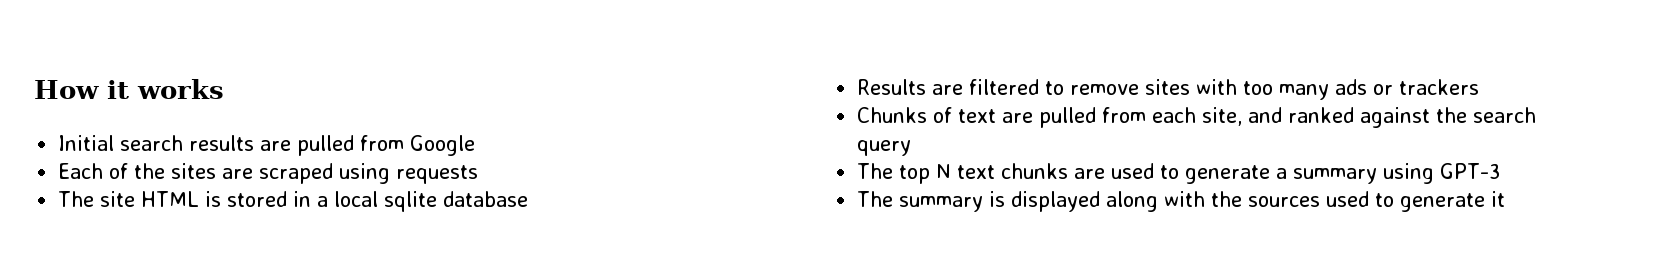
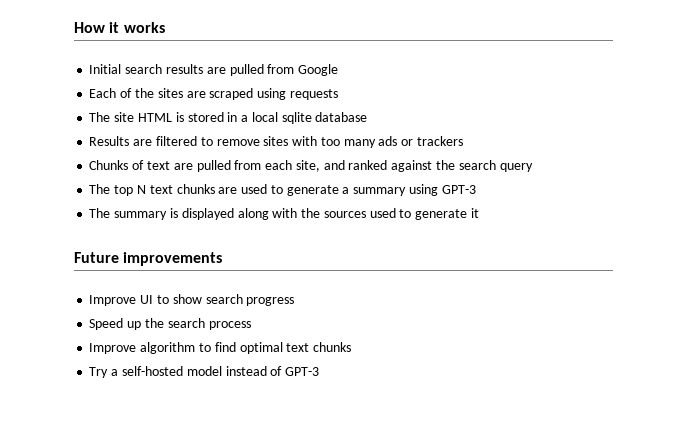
+ Future improvements
+ Improve UI to show search progress
+ Speed up the search process
+ Improve algorithm to find optimal text chunks
+ Try a self-hosted model instead of GPT-3

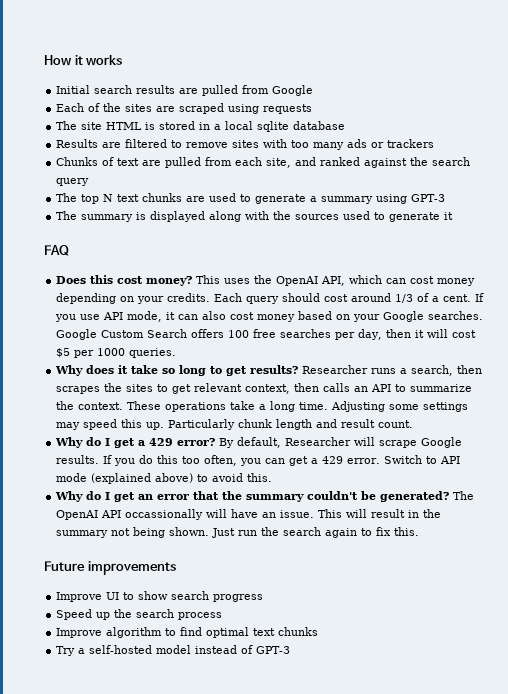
+ FAQ
+ Does this cost money? This uses the OpenAI API, which can cost money depending on your credits. Each query should cost around 1/3 of a cent. If you use API mode, it can also cost money based on your Google searches. Google Custom Search offers 100 free searches per day, then it will cost $5 per 1000 queries.
+ Why does it take so long to get results? Researcher runs a search, then scrapes the sites to get relevant context, then calls an API to summarize the context. These operations take a long time. Adjusting some settings may speed this up. Particularly chunk length and result count.
+ Why do I get a 429 error? By default, Researcher will scrape Google results. If you do this too often, you can get a 429 error. Switch to API mode (explained above) to avoid this.
+ Why do I get an error that the summary couldn't be generated? The OpenAI API occassionally will have an issue. This will result in the summary not being shown. Just run the search again to fix this.

